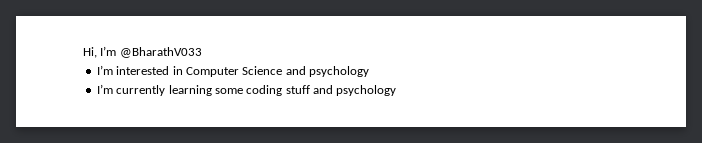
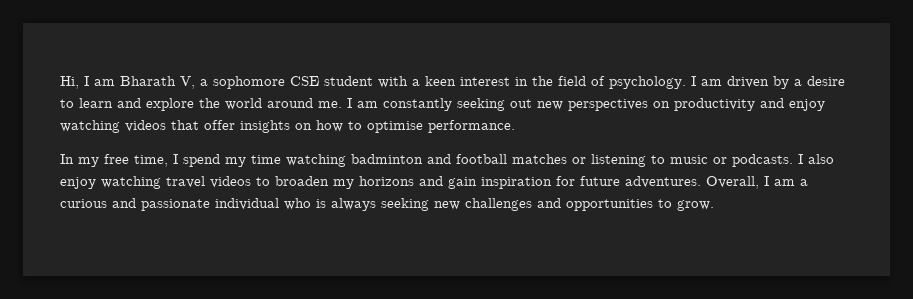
- Hi, I’m @BharathV033
- I’m interested in Computer Science and psychology
- I’m currently learning some coding stuff and psychology
+ Hi, I am Bharath V, a sophomore CSE student with a keen interest in the field of psychology. I am driven by a desire to learn and explore the world around me. I am constantly seeking out new perspectives on productivity and enjoy watching videos that offer insights on how to optimise performance.
+ In my free time, I spend my time watching badminton and football matches or listening to music or podcasts. I also enjoy watching travel videos to broaden my horizons and gain inspiration for future adventures. Overall, I am a curious and passionate individual who is always seeking new challenges and opportunities to grow.

